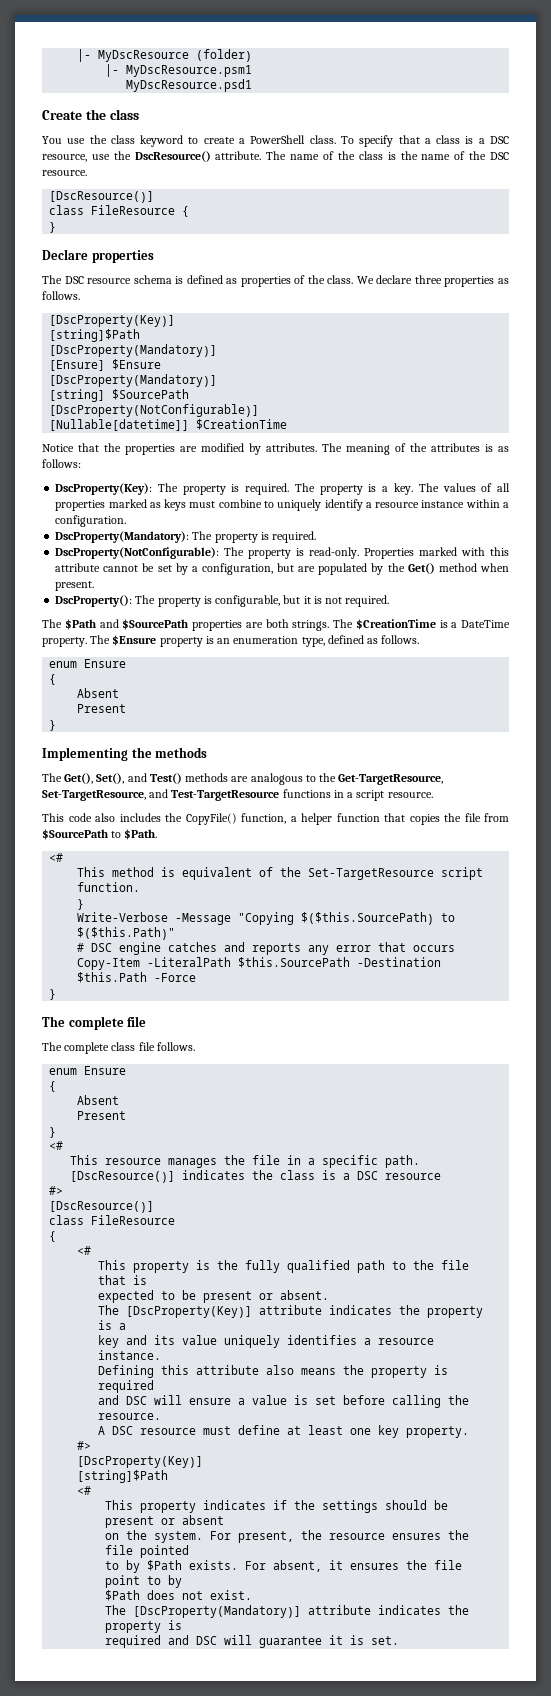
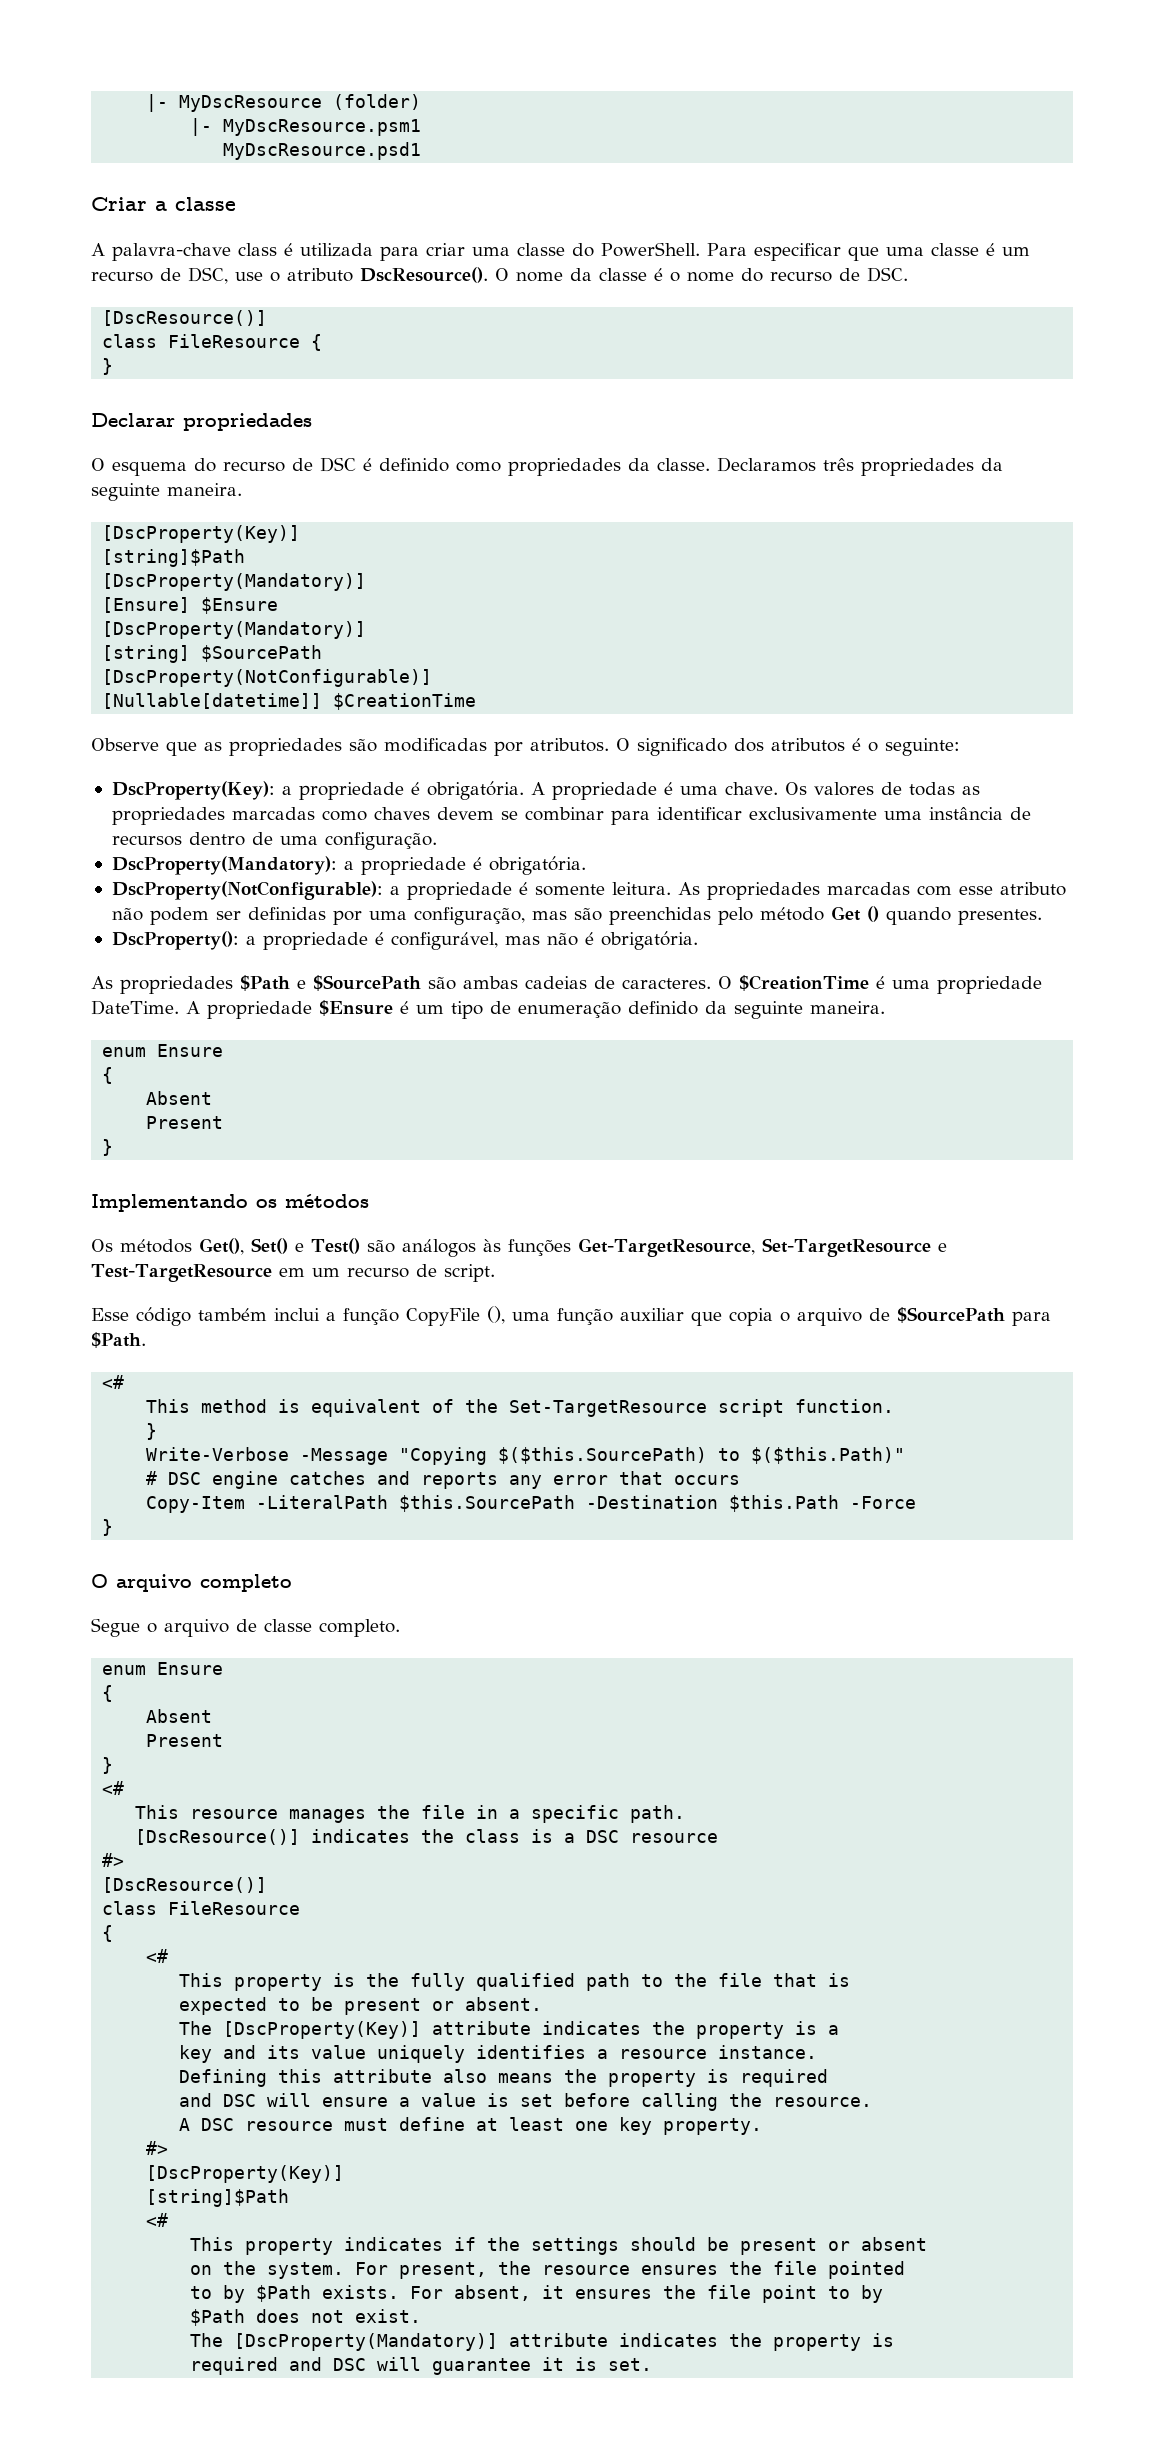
- Create the class
- You use the class keyword to create a PowerShell class. To specify that a class is a DSC resource, use the DscResource() attribute. The name of the class is the name of the DSC resource.
+ Criar a classe
+ A palavra-chave class é utilizada para criar uma classe do PowerShell. Para especificar que uma classe é um recurso de DSC, use o atributo DscResource(). O nome da classe é o nome do recurso de DSC.
- Declare properties
- The DSC resource schema is defined as properties of the class. We declare three properties as follows.
+ Declarar propriedades
+ O esquema do recurso de DSC é definido como propriedades da classe. Declaramos três propriedades da seguinte maneira.
- Notice that the properties are modified by attributes. The meaning of the attributes is as follows:
- DscProperty(Key): The property is required. The property is a key. The values of all properties marked as keys must combine to uniquely identify a resource instance within a configuration.
- DscProperty(Mandatory): The property is required.
- DscProperty(NotConfigurable): The property is read-only. Properties marked with this attribute cannot be set by a configuration, but are populated by the Get() method when present.
- DscProperty(): The property is configurable, but it is not required.
- The $Path and $SourcePath properties are both strings. The $CreationTime is a DateTime property. The $Ensure property is an enumeration type, defined as follows.
+ Observe que as propriedades são modificadas por atributos. O significado dos atributos é o seguinte:
+ DscProperty(Key): a propriedade é obrigatória. A propriedade é uma chave. Os valores de todas as propriedades marcadas como chaves devem se combinar para identificar exclusivamente uma instância de recursos dentro de uma configuração.
+ DscProperty(Mandatory): a propriedade é obrigatória.
+ DscProperty(NotConfigurable): a propriedade é somente leitura. As propriedades marcadas com esse atributo não podem ser definidas por uma configuração, mas são preenchidas pelo método Get () quando presentes.
+ DscProperty(): a propriedade é configurável, mas não é obrigatória.
+ As propriedades $Path e $SourcePath são ambas cadeias de caracteres. O $CreationTime é uma propriedade DateTime. A propriedade $Ensure é um tipo de enumeração definido da seguinte maneira.
  enum Ensure
  {
  Absent
  Present
  }
- Implementing the methods
- The Get(), Set(), and Test() methods are analogous to the Get-TargetResource, Set-TargetResource, and Test-TargetResource functions in a script resource.
- This code also includes the CopyFile() function, a helper function that copies the file from $SourcePath to $Path.
+ Implementando os métodos
+ Os métodos Get(), Set() e Test() são análogos às funções Get-TargetResource, Set-TargetResource e Test-TargetResource em um recurso de script.
+ Esse código também inclui a função CopyFile (), uma função auxiliar que copia o arquivo de $SourcePath para $Path.
- The complete file
- The complete class file follows.
+ O arquivo completo
+ Segue o arquivo de classe completo.

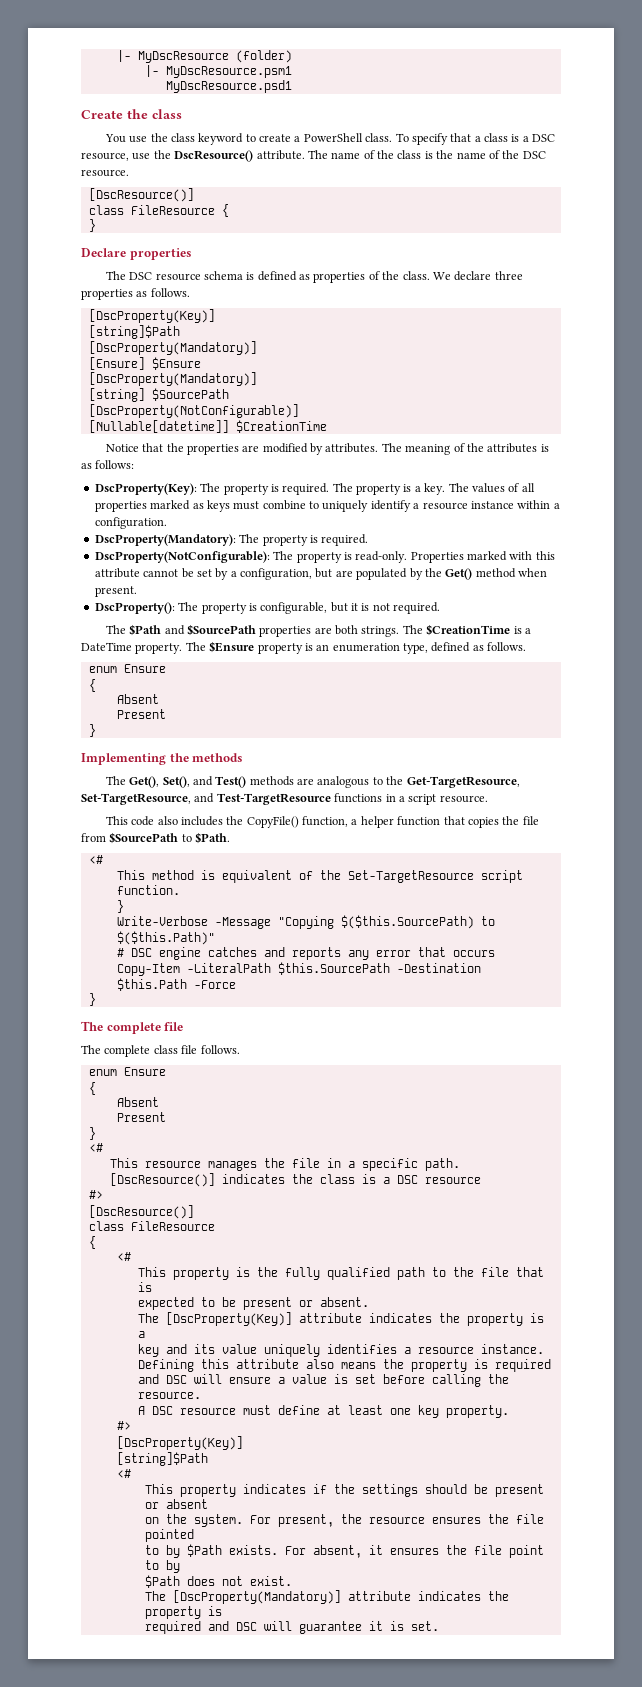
- Criar a classe
- A palavra-chave class é utilizada para criar uma classe do PowerShell. Para especificar que uma classe é um recurso de DSC, use o atributo DscResource(). O nome da classe é o nome do recurso de DSC.
+ Create the class
+ You use the class keyword to create a PowerShell class. To specify that a class is a DSC resource, use the DscResource() attribute. The name of the class is the name of the DSC resource.
- Declarar propriedades
- O esquema do recurso de DSC é definido como propriedades da classe. Declaramos três propriedades da seguinte maneira.
+ Declare properties
+ The DSC resource schema is defined as properties of the class. We declare three properties as follows.
- Observe que as propriedades são modificadas por atributos. O significado dos atributos é o seguinte:
- DscProperty(Key): a propriedade é obrigatória. A propriedade é uma chave. Os valores de todas as propriedades marcadas como chaves devem se combinar para identificar exclusivamente uma instância de recursos dentro de uma configuração.
- DscProperty(Mandatory): a propriedade é obrigatória.
- DscProperty(NotConfigurable): a propriedade é somente leitura. As propriedades marcadas com esse atributo não podem ser definidas por uma configuração, mas são preenchidas pelo método Get () quando presentes.
- DscProperty(): a propriedade é configurável, mas não é obrigatória.
- As propriedades $Path e $SourcePath são ambas cadeias de caracteres. O $CreationTime é uma propriedade DateTime. A propriedade $Ensure é um tipo de enumeração definido da seguinte maneira.
+ Notice that the properties are modified by attributes. The meaning of the attributes is as follows:
+ DscProperty(Key): The property is required. The property is a key. The values of all properties marked as keys must combine to uniquely identify a resource instance within a configuration.
+ DscProperty(Mandatory): The property is required.
+ DscProperty(NotConfigurable): The property is read-only. Properties marked with this attribute cannot be set by a configuration, but are populated by the Get() method when present.
+ DscProperty(): The property is configurable, but it is not required.
+ The $Path and $SourcePath properties are both strings. The $CreationTime is a DateTime property. The $Ensure property is an enumeration type, defined as follows.
  enum Ensure
  {
  Absent
  Present
  }
- Implementando os métodos
- Os métodos Get(), Set() e Test() são análogos às funções Get-TargetResource, Set-TargetResource e Test-TargetResource em um recurso de script.
- Esse código também inclui a função CopyFile (), uma função auxiliar que copia o arquivo de $SourcePath para $Path.
+ Implementing the methods
+ The Get(), Set(), and Test() methods are analogous to the Get-TargetResource, Set-TargetResource, and Test-TargetResource functions in a script resource.
+ This code also includes the CopyFile() function, a helper function that copies the file from $SourcePath to $Path.
- O arquivo completo
- Segue o arquivo de classe completo.
+ The complete file
+ The complete class file follows.

